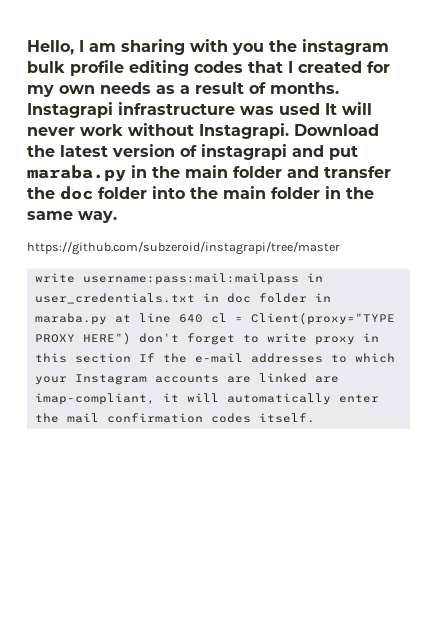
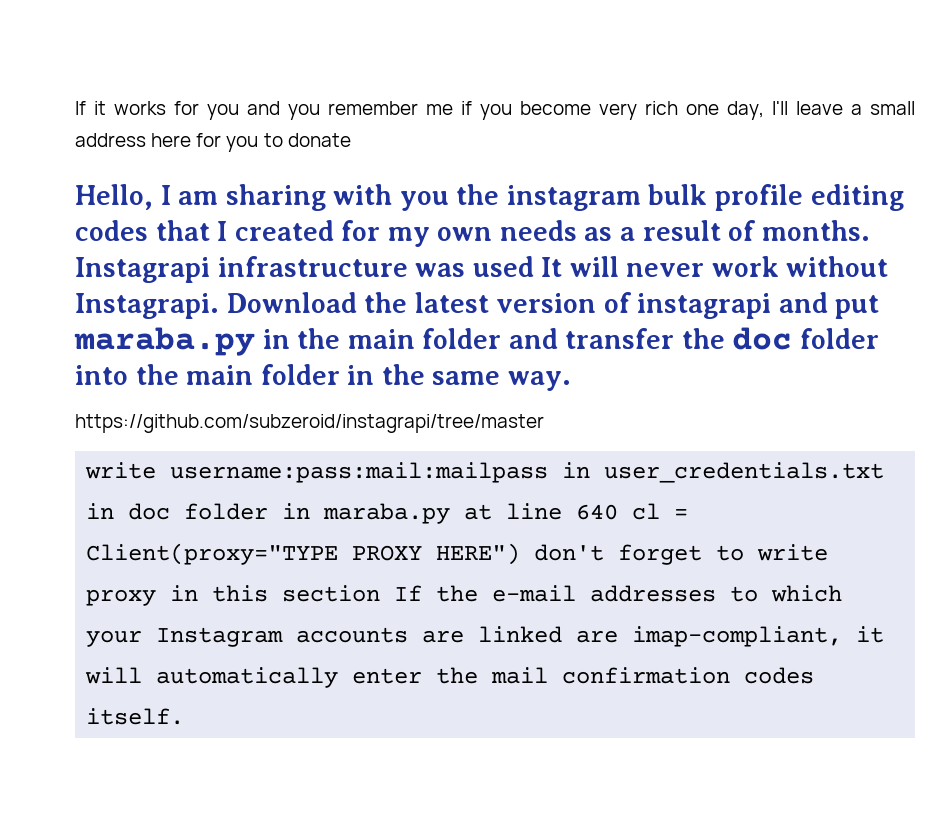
+ If it works for you and you remember me if you become very rich one day, I'll leave a small address here for you to donate

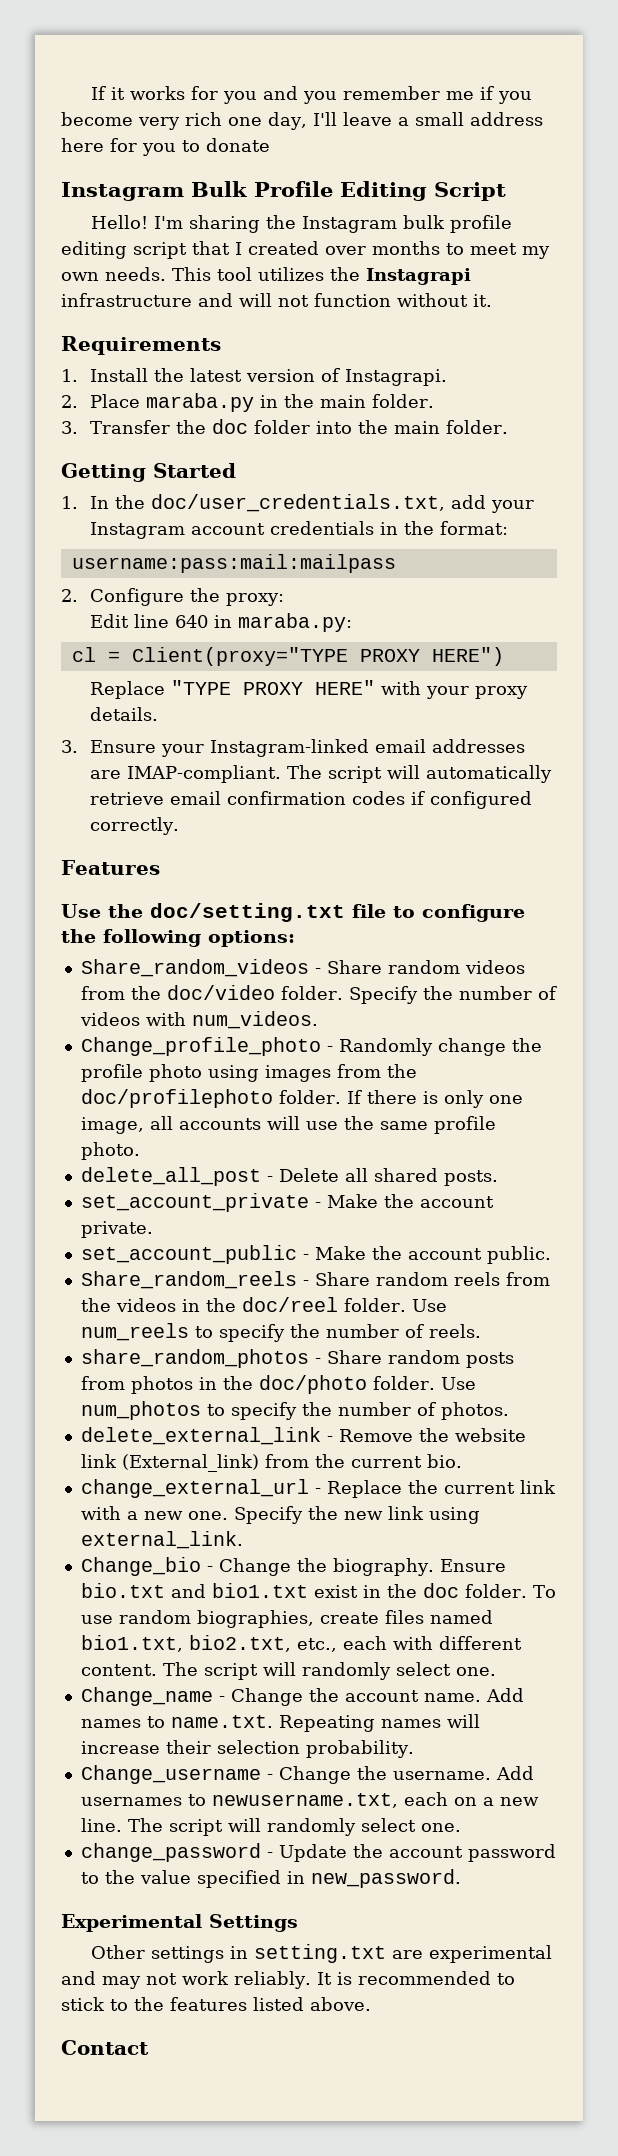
- Hello, I am sharing with you the instagram bulk profile editing codes that I created for my own needs as a result of months. Instagrapi infrastructure was used It will never work without Instagrapi. Download the latest version of instagrapi and put maraba.py in the main folder and transfer the doc folder into the main folder in the same way.
- https://github.com/subzeroid/instagrapi/tree/master
- write username:pass:mail:mailpass in user_credentials.txt in doc folder in maraba.py at line 640 cl = Client(proxy="TYPE PROXY HERE") don't forget to write proxy in this section If the e-mail addresses to which your Instagram accounts are linked are imap-compliant, it will automatically enter the mail confirmation codes itself.
+ Instagram Bulk Profile Editing Script
+ Hello! I'm sharing the Instagram bulk profile editing script that I created over months to meet my own needs. This tool utilizes the Instagrapi infrastructure and will not function without it.
+ Requirements
+ 1. Install the latest version of Instagrapi.
+ 2. Place maraba.py in the main folder.
+ 3. Transfer the doc folder into the main folder.
+ Getting Started
+ 1. In the doc/user_credentials.txt, add your Instagram account credentials in the format:
+ username:pass:mail:mailpass
+ 2. Configure the proxy:
+ Edit line 640 in maraba.py:
+ cl = Client(proxy="TYPE PROXY HERE")
+ Replace "TYPE PROXY HERE" with your proxy details.
+ 3. Ensure your Instagram-linked email addresses are IMAP-compliant. The script will automatically retrieve email confirmation codes if configured correctly.
+ Features
+ Use the doc/setting.txt file to configure the following options:
+ Share_random_videos - Share random videos from the doc/video folder. Specify the number of videos with num_videos.
+ Change_profile_photo - Randomly change the profile photo using images from the doc/profilephoto folder. If there is only one image, all accounts will use the same profile photo.
+ delete_all_post - Delete all shared posts.
+ set_account_private - Make the account private.
+ set_account_public - Make the account public.
+ Share_random_reels - Share random reels from the videos in the doc/reel folder. Use num_reels to specify the number of reels.
+ share_random_photos - Share random posts from photos in the doc/photo folder. Use num_photos to specify the number of photos.
+ delete_external_link - Remove the website link (External_link) from the current bio.
+ change_external_url - Replace the current link with a new one. Specify the new link using external_link.
+ Change_bio - Change the biography. Ensure bio.txt and bio1.txt exist in the doc folder. To use random biographies, create files named bio1.txt, bio2.txt, etc., each with different content. The script will randomly select one.
+ Change_name - Change the account name. Add names to name.txt. Repeating names will increase their selection probability.
+ Change_username - Change the username. Add usernames to newusername.txt, each on a new line. The script will randomly select one.
+ change_password - Update the account password to the value specified in new_password.
+ Experimental Settings
+ Other settings in setting.txt are experimental and may not work reliably. It is recommended to stick to the features listed above.
+ Contact

